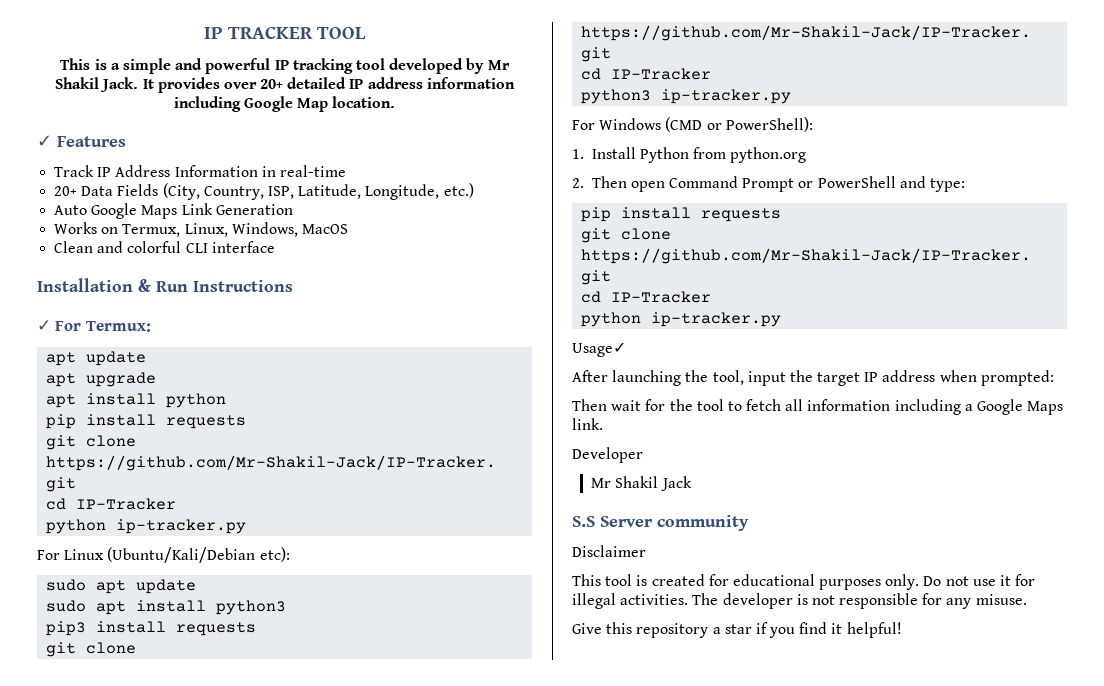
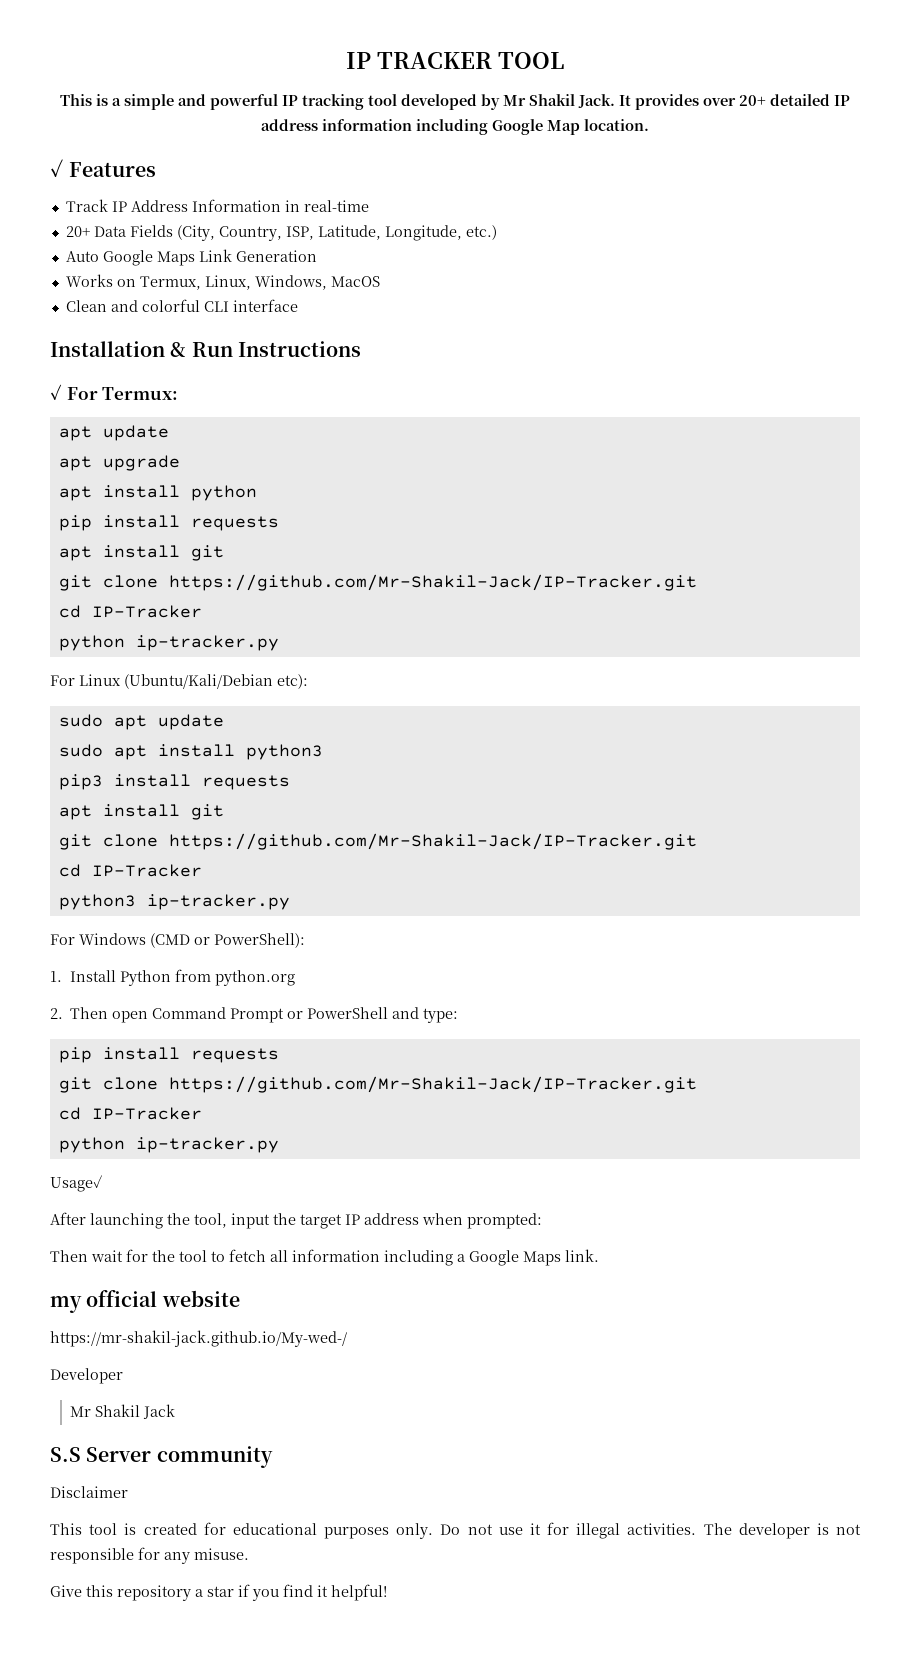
  apt install python
  pip install requests
+ apt install git
  pip3 install requests
+ apt install git
+ my official website
+ https://mr-shakil-jack.github.io/My-wed-/

